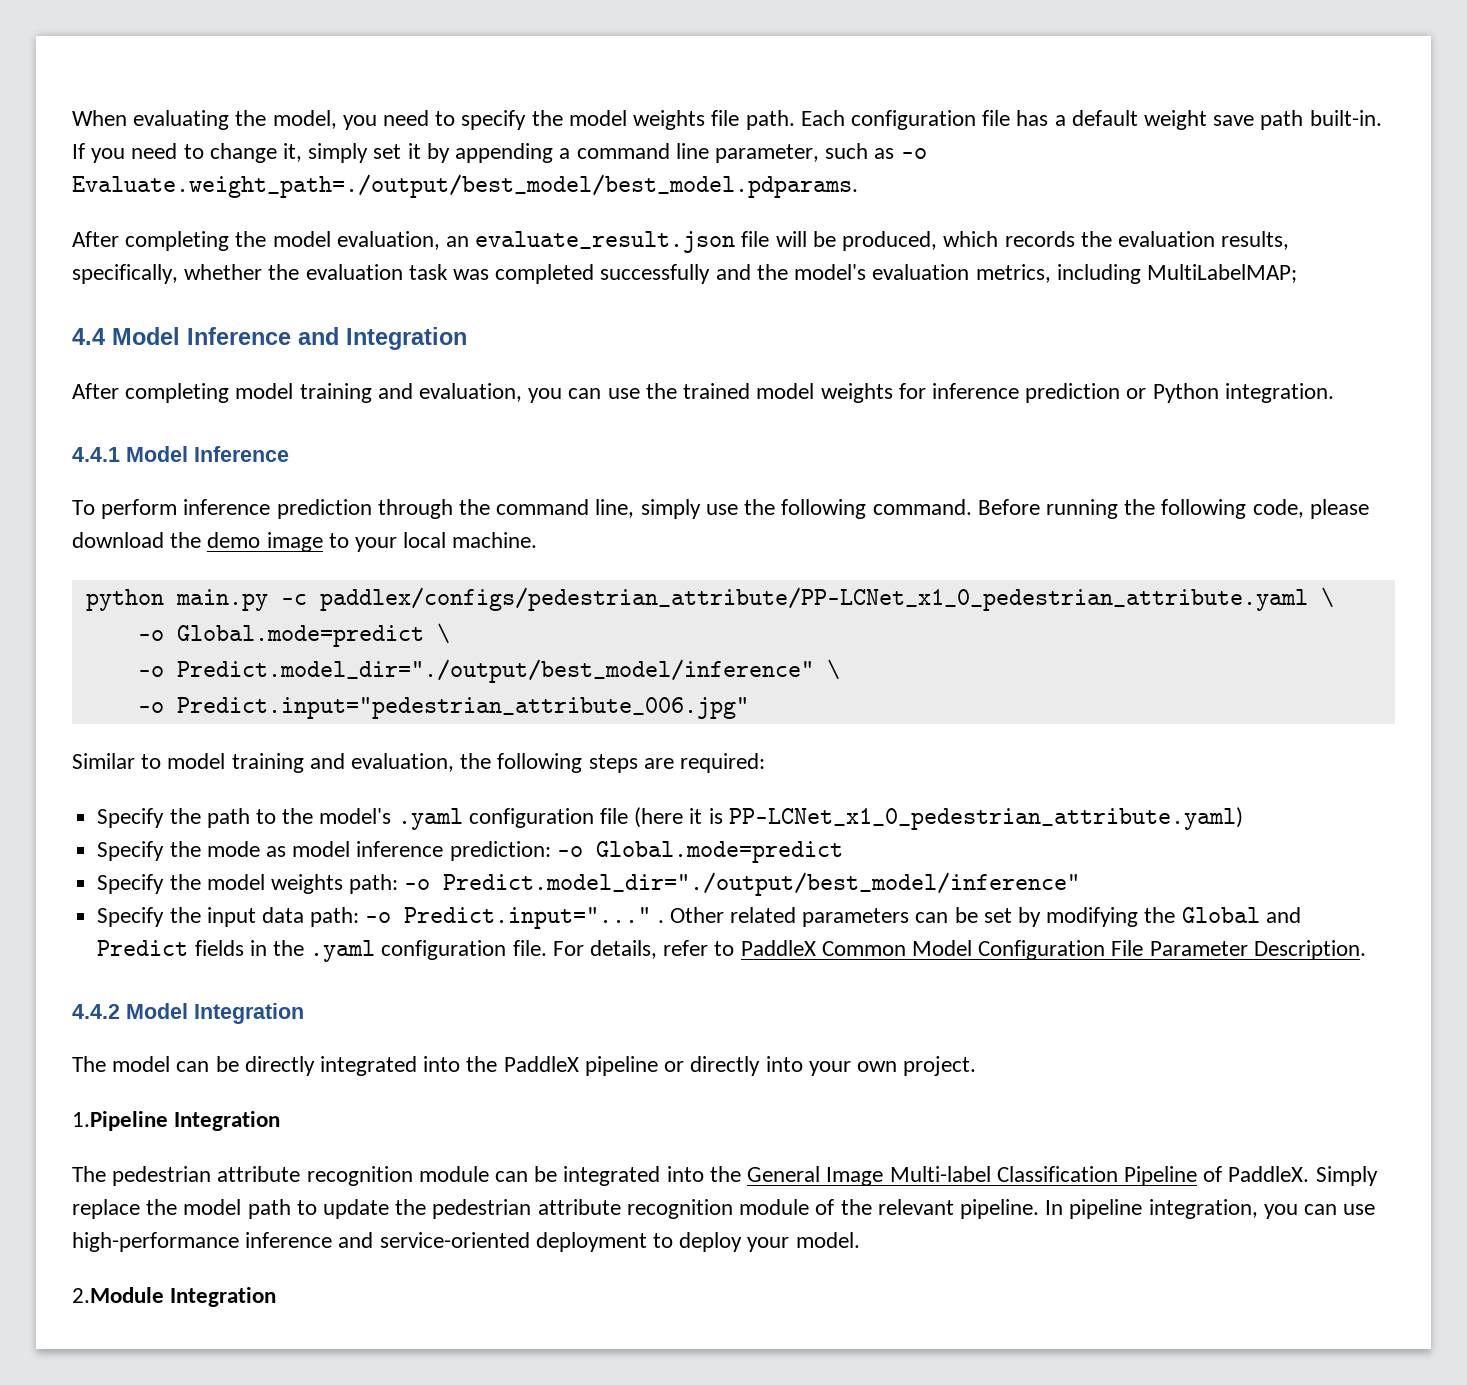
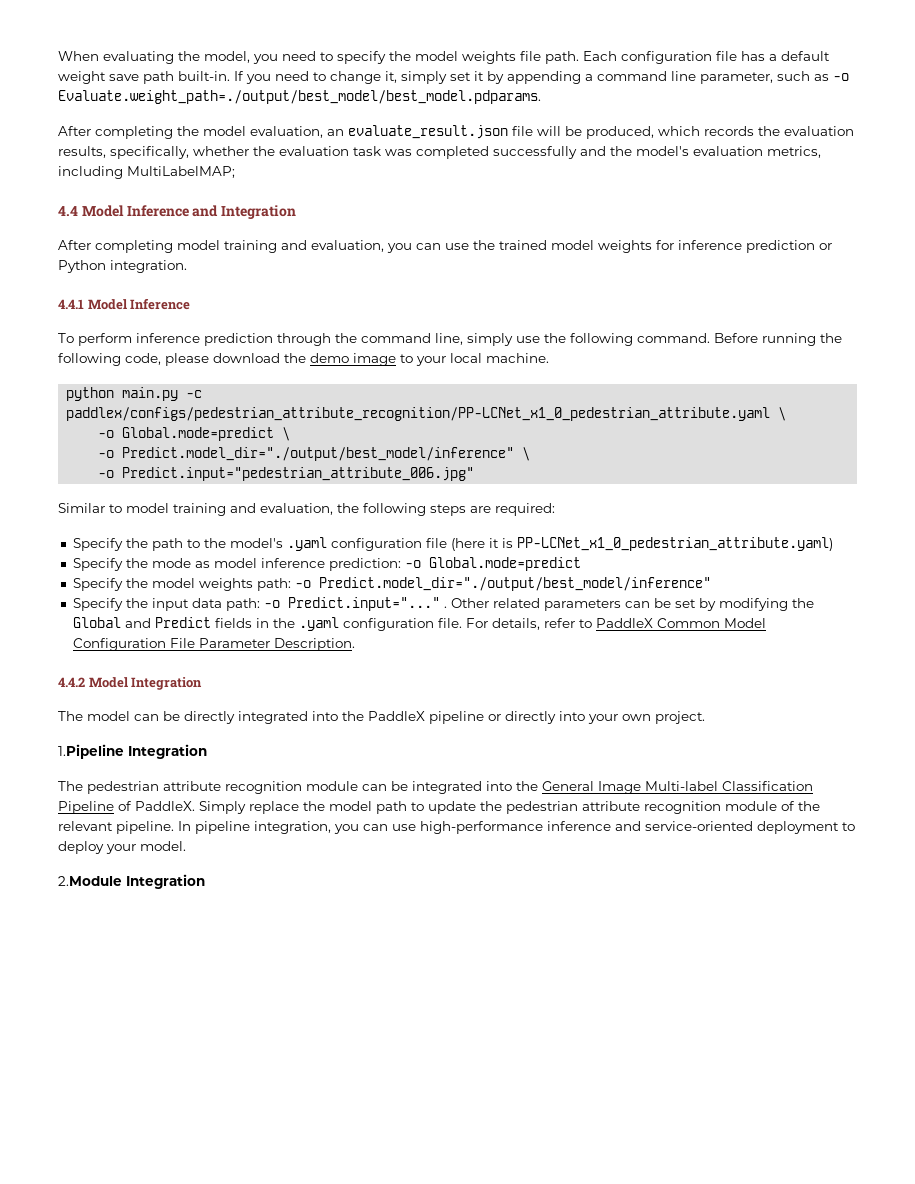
- python main.py -c paddlex/configs/pedestrian_attribute/PP-LCNet_x1_0_pedestrian_attribute.yaml \
+ python main.py -c paddlex/configs/pedestrian_attribute_recognition/PP-LCNet_x1_0_pedestrian_attribute.yaml \

